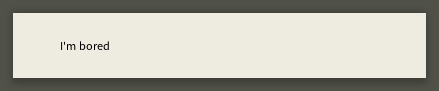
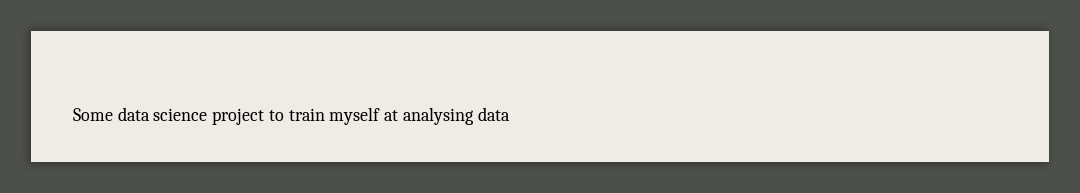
- I'm bored
+ Some data science project to train myself at analysing data

